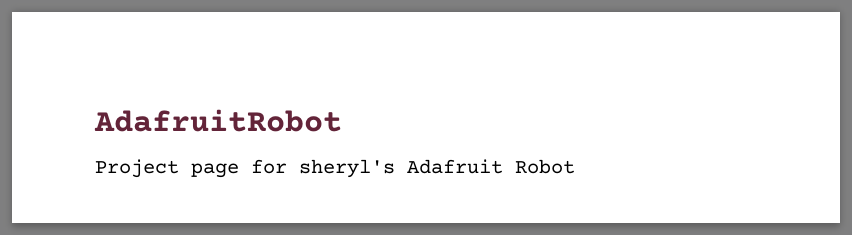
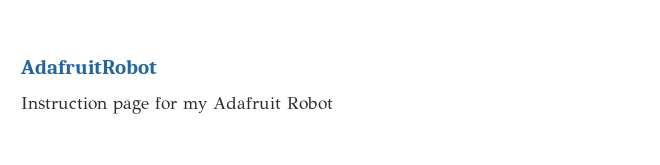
- Project page for sheryl's Adafruit Robot
+ Instruction page for my Adafruit Robot

